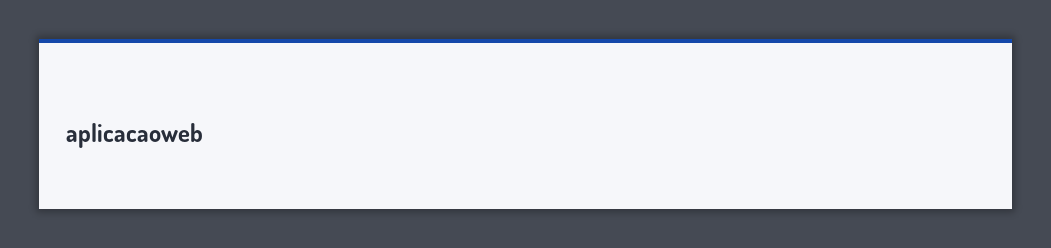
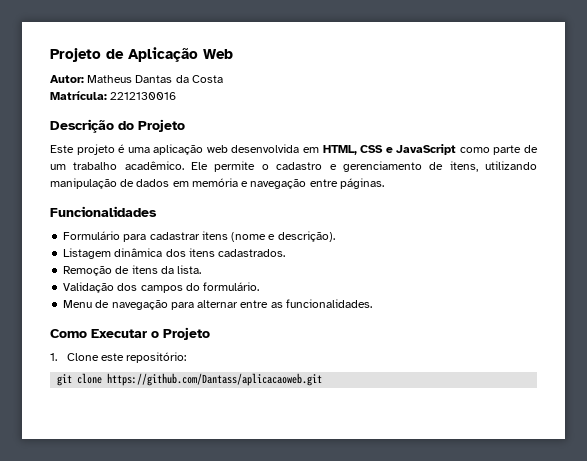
- aplicacaoweb
+ Projeto de Aplicação Web
+ Autor: Matheus Dantas da Costa
+ Matrícula: 2212130016
+ Descrição do Projeto
+ Este projeto é uma aplicação web desenvolvida em HTML, CSS e JavaScript como parte de um trabalho acadêmico. Ele permite o cadastro e gerenciamento de itens, utilizando manipulação de dados em memória e navegação entre páginas.
+ Funcionalidades
+ Formulário para cadastrar itens (nome e descrição).
+ Listagem dinâmica dos itens cadastrados.
+ Remoção de itens da lista.
+ Validação dos campos do formulário.
+ Menu de navegação para alternar entre as funcionalidades.
+ Como Executar o Projeto
+ 1. Clone este repositório:
+ git clone https://github.com/Dantass/aplicacaoweb.git

